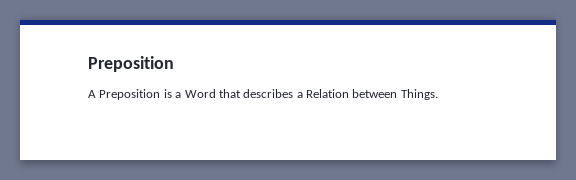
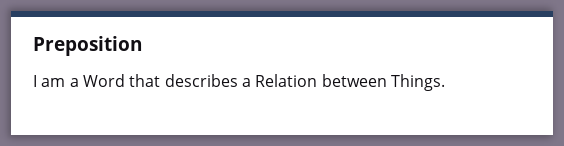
- A Preposition is a Word that describes a Relation between Things.
+ I am a Word that describes a Relation between Things.

